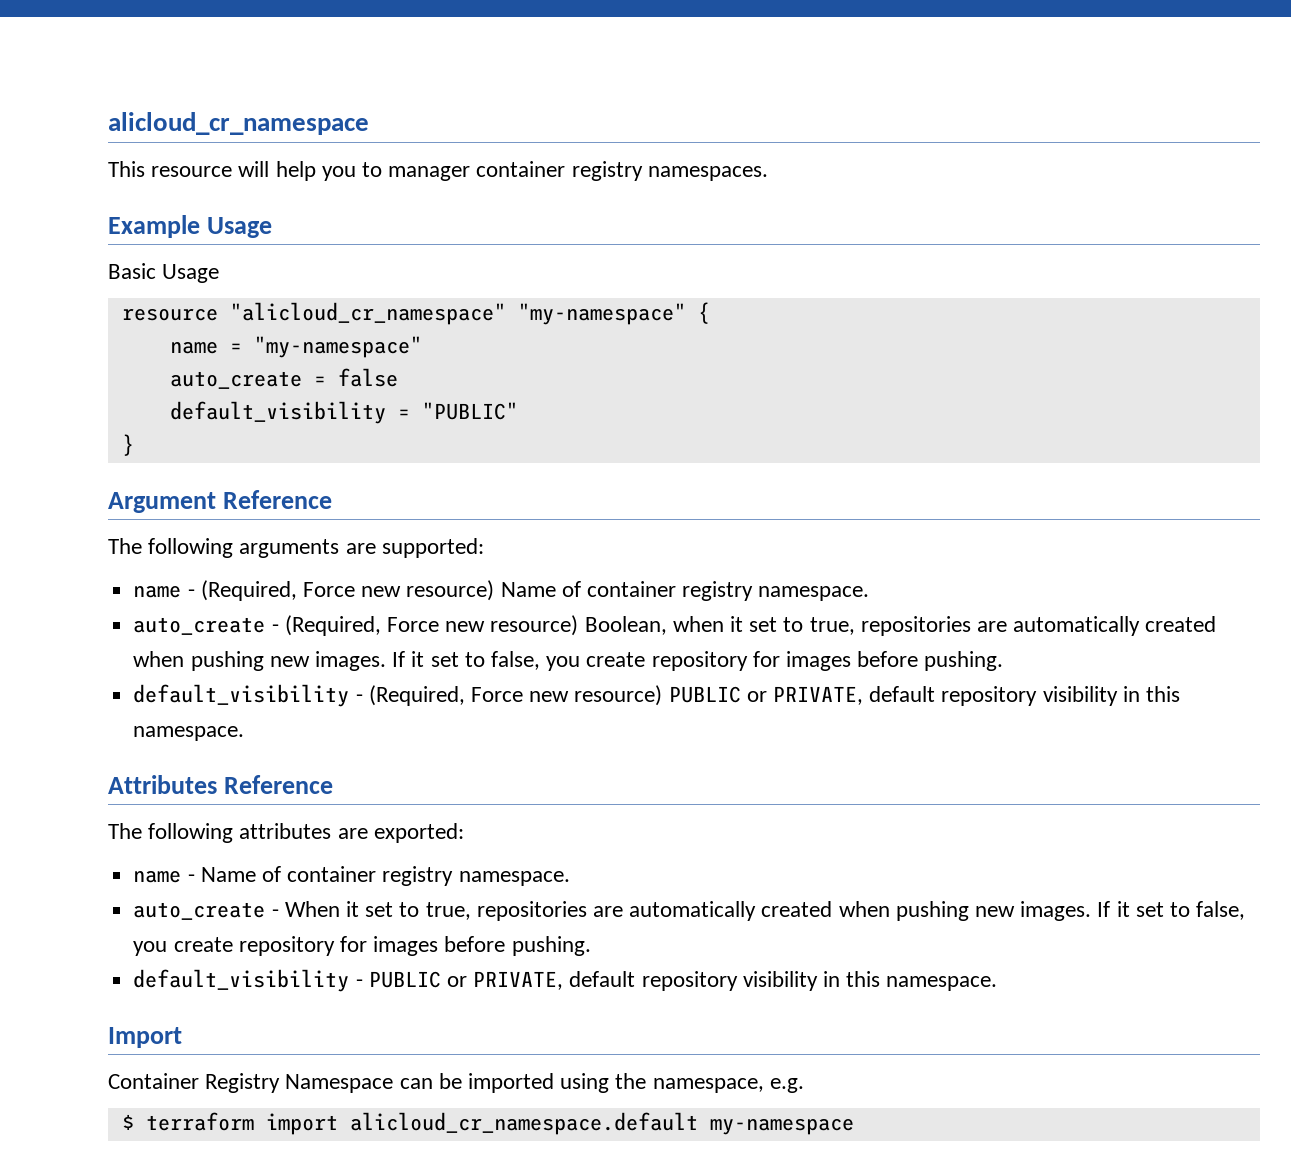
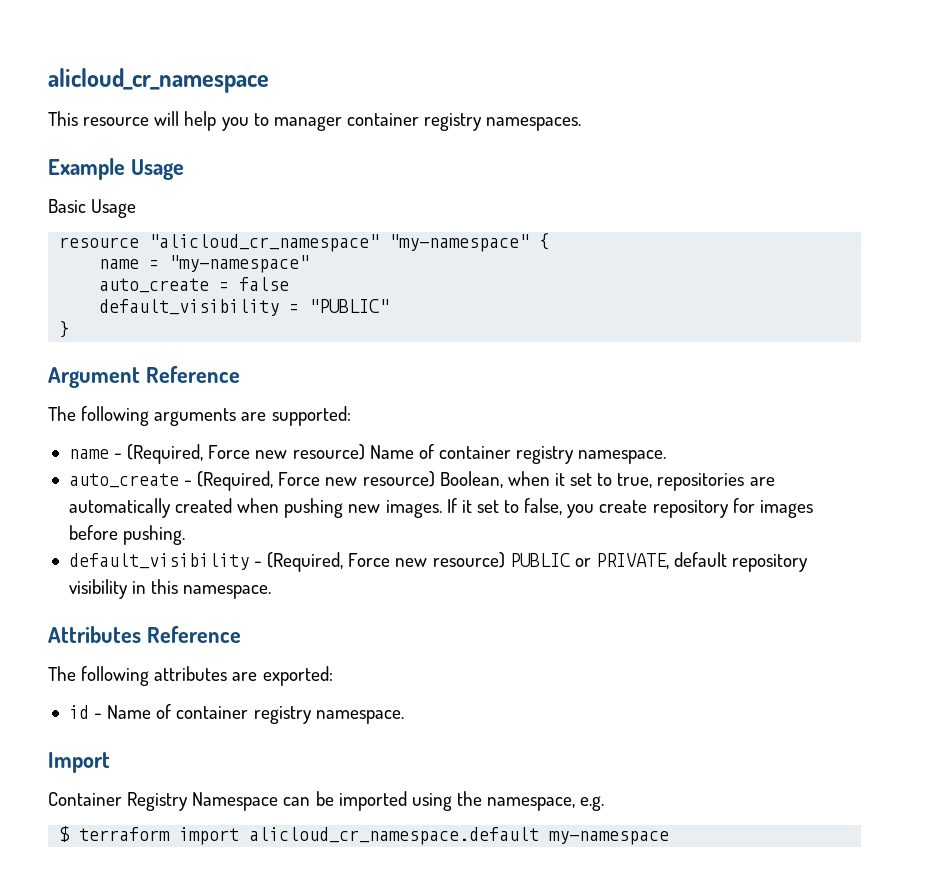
- name - Name of container registry namespace.
+ id - Name of container registry namespace.
- auto_create - When it set to true, repositories are automatically created when pushing new images. If it set to false, you create repository for images before pushing.
- default_visibility - PUBLIC or PRIVATE, default repository visibility in this namespace.

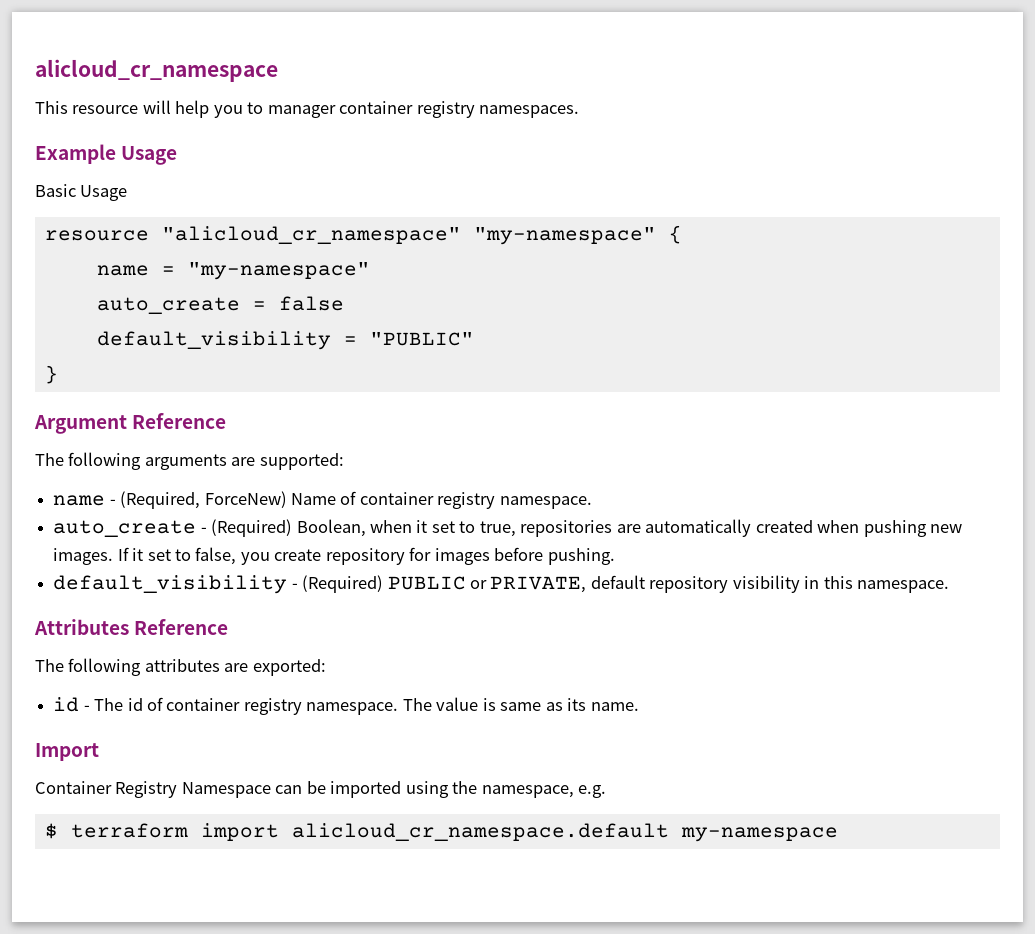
- name - (Required, Force new resource) Name of container registry namespace.
+ name - (Required, ForceNew) Name of container registry namespace.
- auto_create - (Required, Force new resource) Boolean, when it set to true, repositories are automatically created when pushing new images.
+ auto_create - (Required) Boolean, when it set to true, repositories are automatically created when pushing new images.
- default_visibility - (Required, Force new resource) PUBLIC or PRIVATE, default repository visibility in this namespace.
+ default_visibility - (Required) PUBLIC or PRIVATE, default repository visibility in this namespace.
- id - Name of container registry namespace.
+ id - The id of container registry namespace. The value is same as its name.

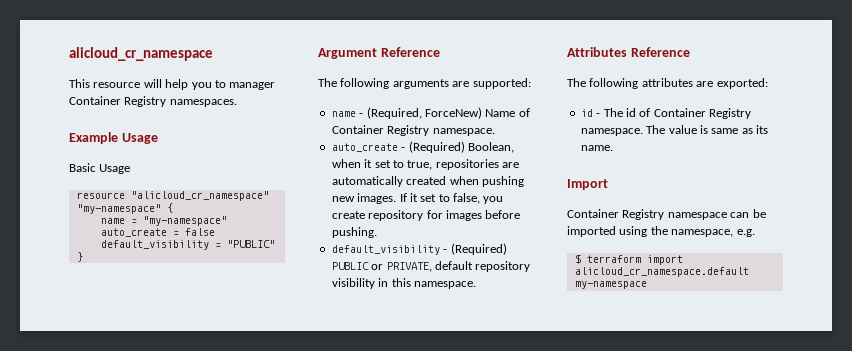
- This resource will help you to manager container registry namespaces.
+ This resource will help you to manager Container Registry namespaces.
- name - (Required, ForceNew) Name of container registry namespace.
+ name - (Required, ForceNew) Name of Container Registry namespace.
- id - The id of container registry namespace.
+ id - The id of Container Registry namespace.
- Container Registry Namespace can be imported using the namespace, e.g.
+ Container Registry namespace can be imported using the namespace, e.g.

